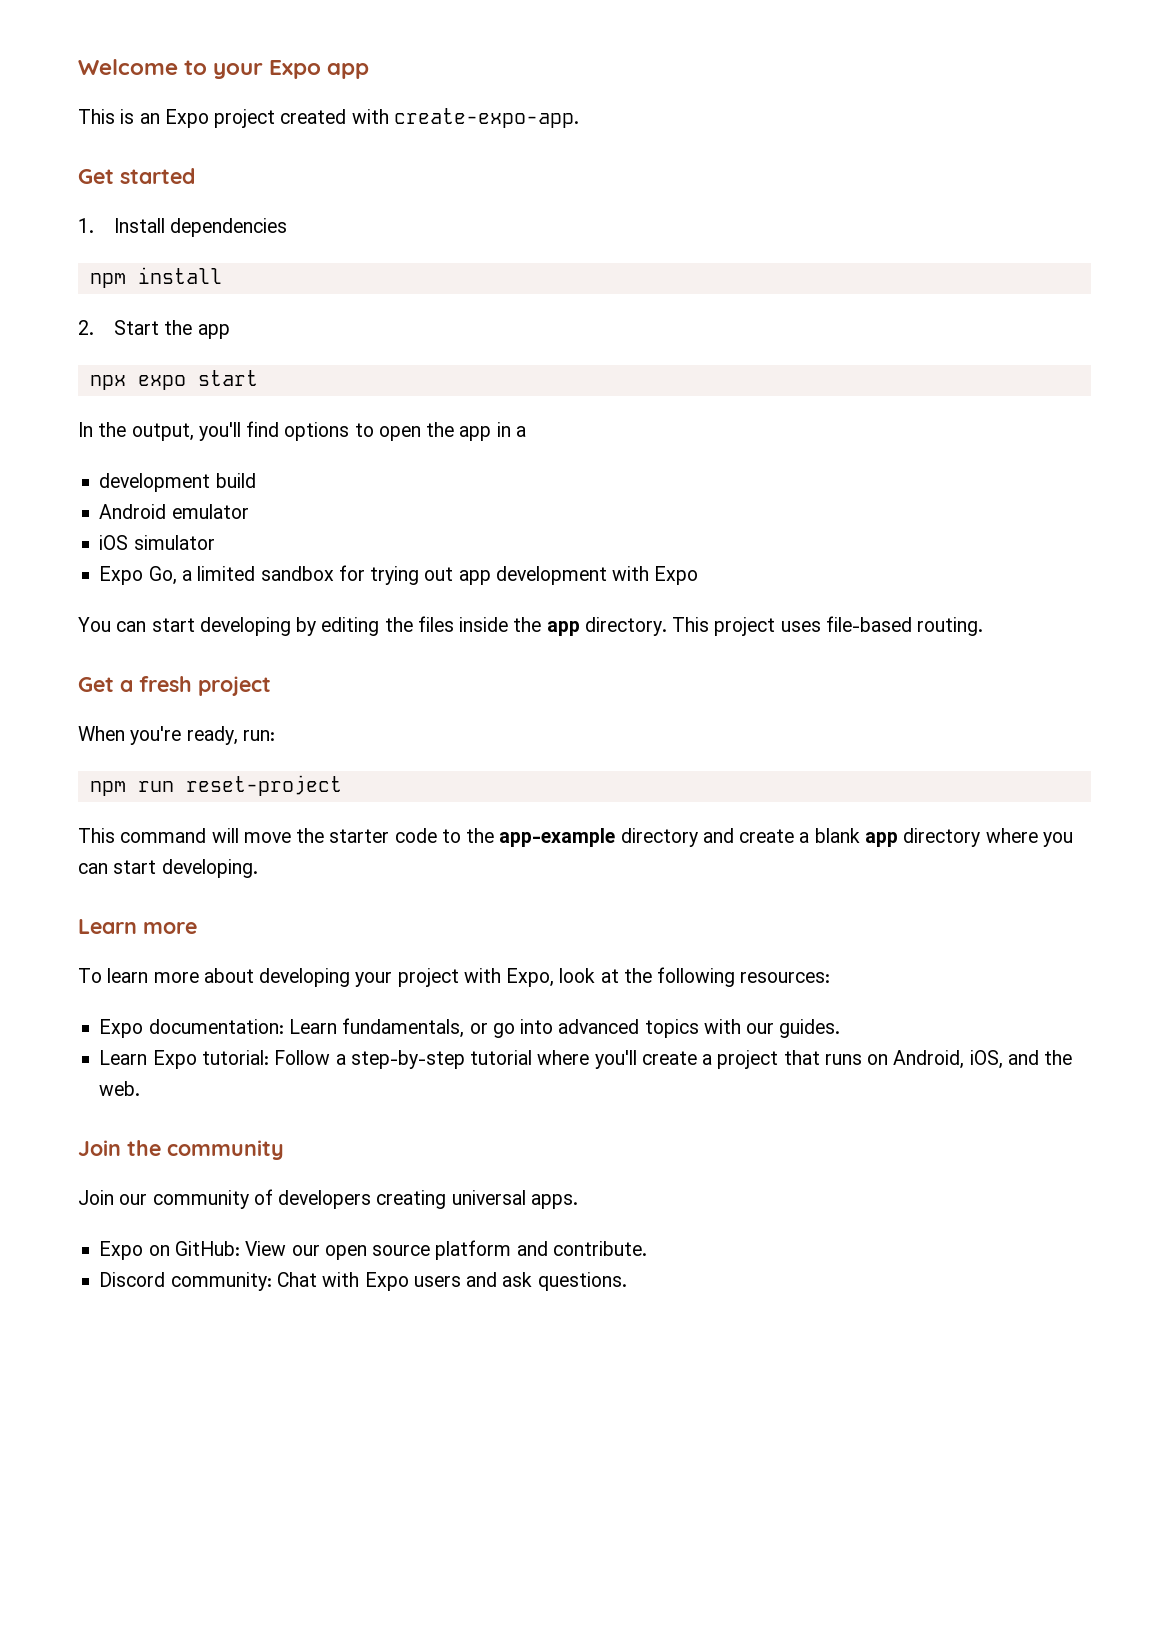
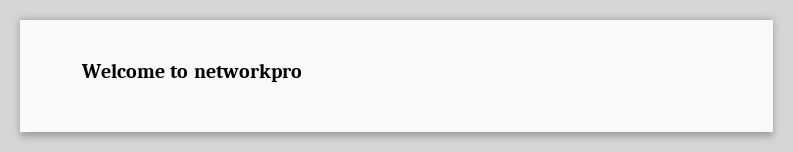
- Welcome to your Expo app
- This is an Expo project created with create-expo-app.
- Get started
- 1. Install dependencies
- npm install
- 2. Start the app
- npx expo start
- In the output, you'll find options to open the app in a
- development build
- Android emulator
- iOS simulator
- Expo Go, a limited sandbox for trying out app development with Expo
- You can start developing by editing the files inside the app directory. This project uses file-based routing.
- Get a fresh project
- When you're ready, run:
- npm run reset-project
- This command will move the starter code to the app-example directory and create a blank app directory where you can start developing.
- Learn more
- To learn more about developing your project with Expo, look at the following resources:
- Expo documentation: Learn fundamentals, or go into advanced topics with our guides.
- Learn Expo tutorial: Follow a step-by-step tutorial where you'll create a project that runs on Android, iOS, and the web.
- Join the community
- Join our community of developers creating universal apps.
- Expo on GitHub: View our open source platform and contribute.
- Discord community: Chat with Expo users and ask questions.
+ Welcome to networkpro

